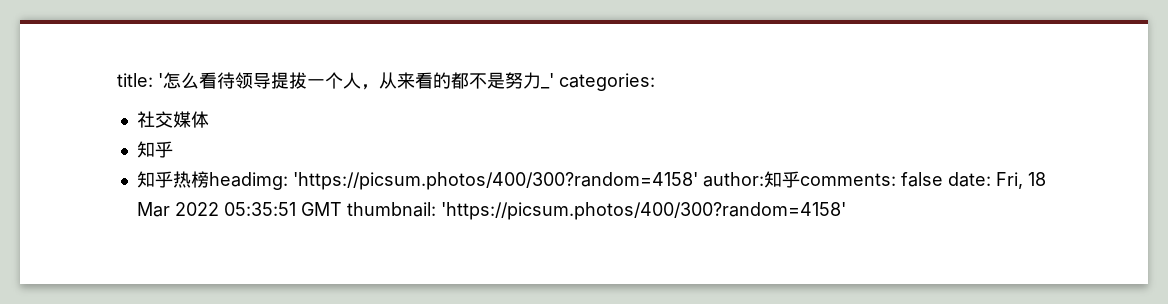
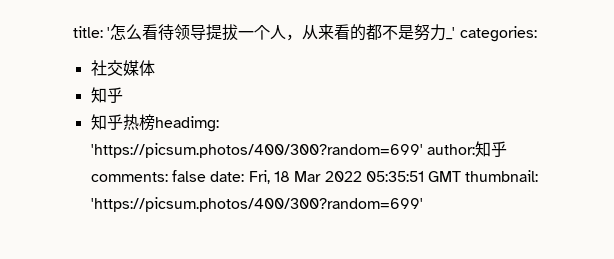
- 知乎热榜headimg: 'https://picsum.photos/400/300?random=4158' author:知乎comments: false date: Fri, 18 Mar 2022 05:35:51 GMT thumbnail: 'https://picsum.photos/400/300?random=4158'
+ 知乎热榜headimg: 'https://picsum.photos/400/300?random=699' author:知乎comments: false date: Fri, 18 Mar 2022 05:35:51 GMT thumbnail: 'https://picsum.photos/400/300?random=699'

